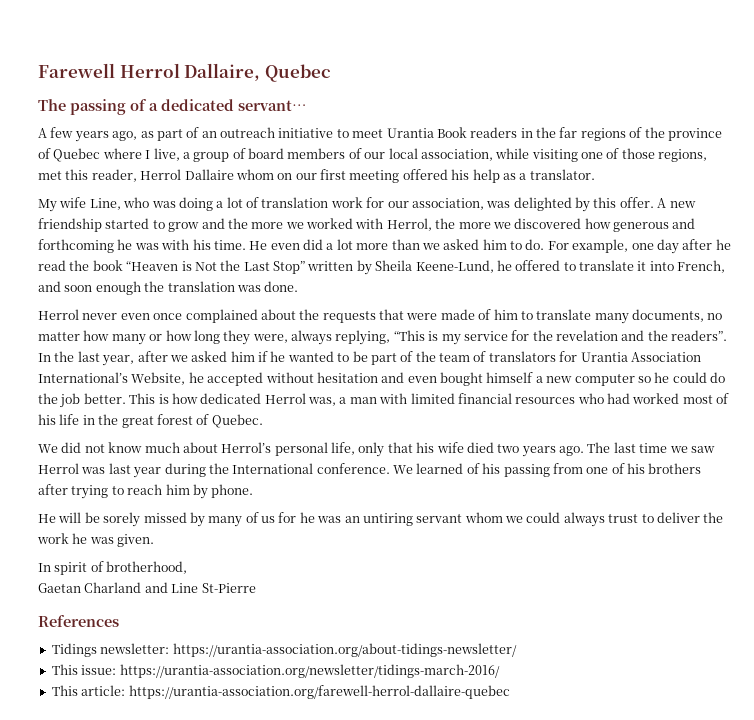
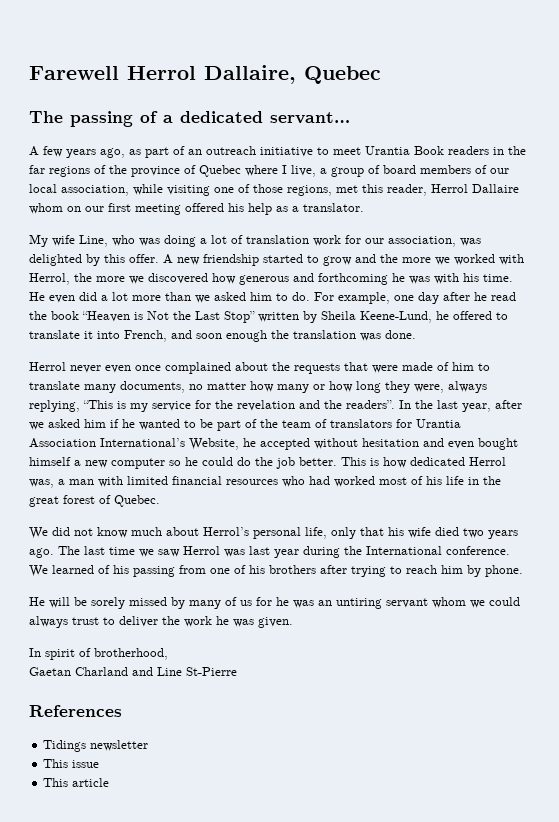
- Tidings newsletter: https://urantia-association.org/about-tidings-newsletter/
- This issue: https://urantia-association.org/newsletter/tidings-march-2016/
- This article: https://urantia-association.org/farewell-herrol-dallaire-quebec
+ Tidings newsletter
+ This issue
+ This article

